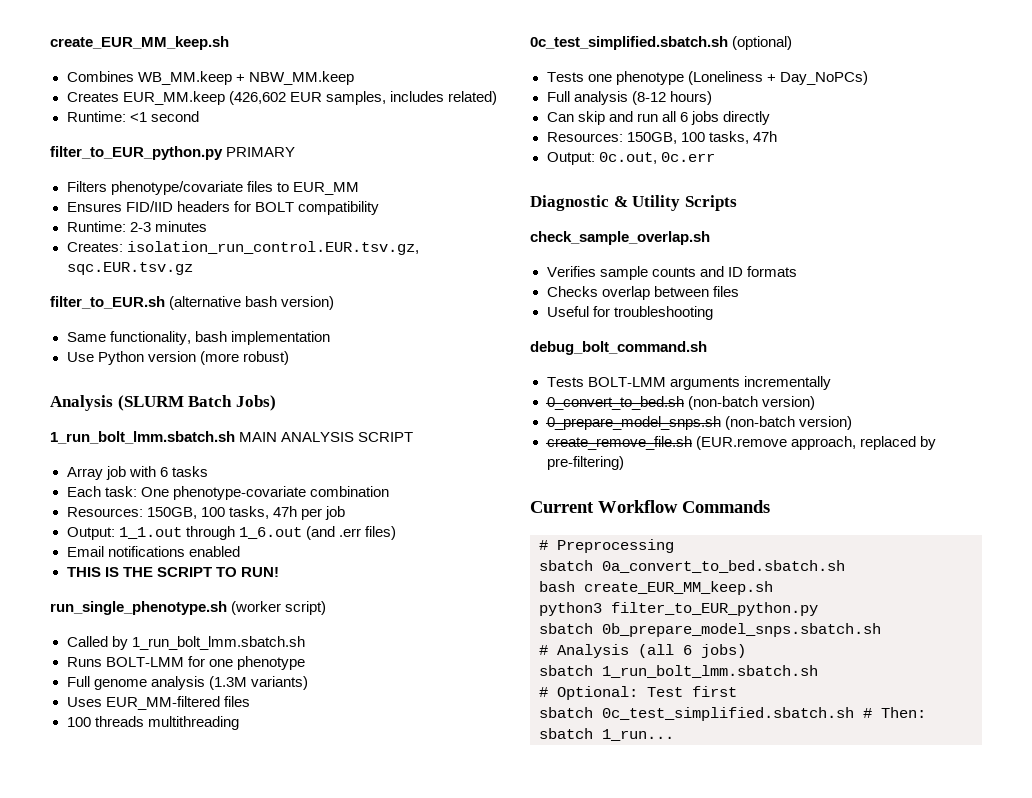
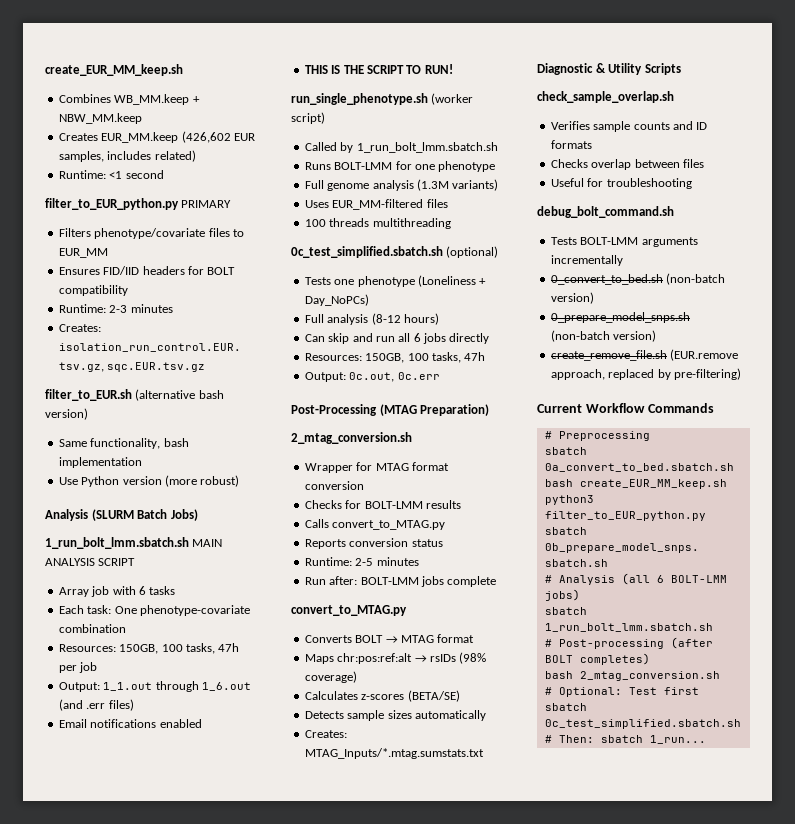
+ Post-Processing (MTAG Preparation)
+ 2_mtag_conversion.sh
+ Wrapper for MTAG format conversion
+ Checks for BOLT-LMM results
+ Calls convert_to_MTAG.py
+ Reports conversion status
+ Runtime: 2-5 minutes
+ Run after: BOLT-LMM jobs complete
+ convert_to_MTAG.py
+ Converts BOLT → MTAG format
+ Maps chr:pos:ref:alt → rsIDs (98% coverage)
+ Calculates z-scores (BETA/SE)
+ Detects sample sizes automatically
+ Creates: MTAG_Inputs/*.mtag.sumstats.txt
- # Analysis (all 6 jobs)
+ # Analysis (all 6 BOLT-LMM jobs)
+ # Post-processing (after BOLT completes)
+ bash 2_mtag_conversion.sh

